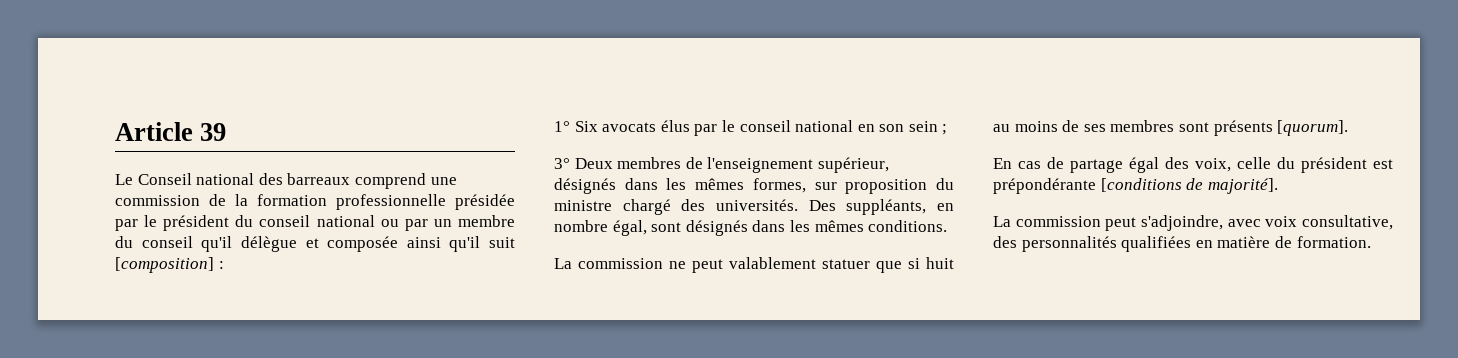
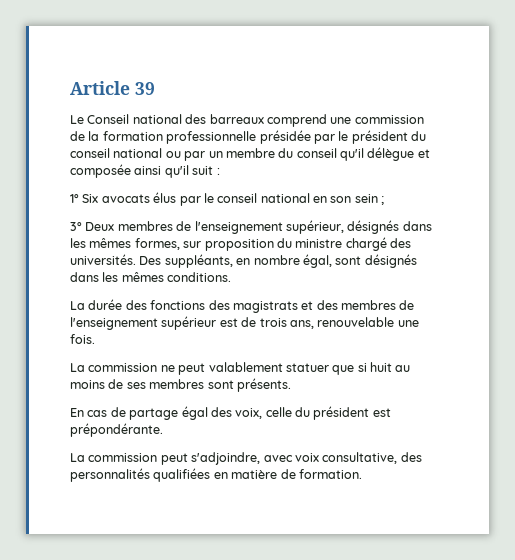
- Le Conseil national des barreaux comprend une commission de la formation professionnelle présidée par le président du conseil national ou par un membre du conseil qu'il délègue et composée ainsi qu'il suit [composition] :
+ Le Conseil national des barreaux comprend une commission de la formation professionnelle présidée par le président du conseil national ou par un membre du conseil qu'il délègue et composée ainsi qu'il suit :
+ La durée des fonctions des magistrats et des membres de l'enseignement supérieur est de trois ans, renouvelable une fois.
- La commission ne peut valablement statuer que si huit au moins de ses membres sont présents [quorum].
+ La commission ne peut valablement statuer que si huit au moins de ses membres sont présents.
- En cas de partage égal des voix, celle du président est prépondérante [conditions de majorité].
+ En cas de partage égal des voix, celle du président est prépondérante.

